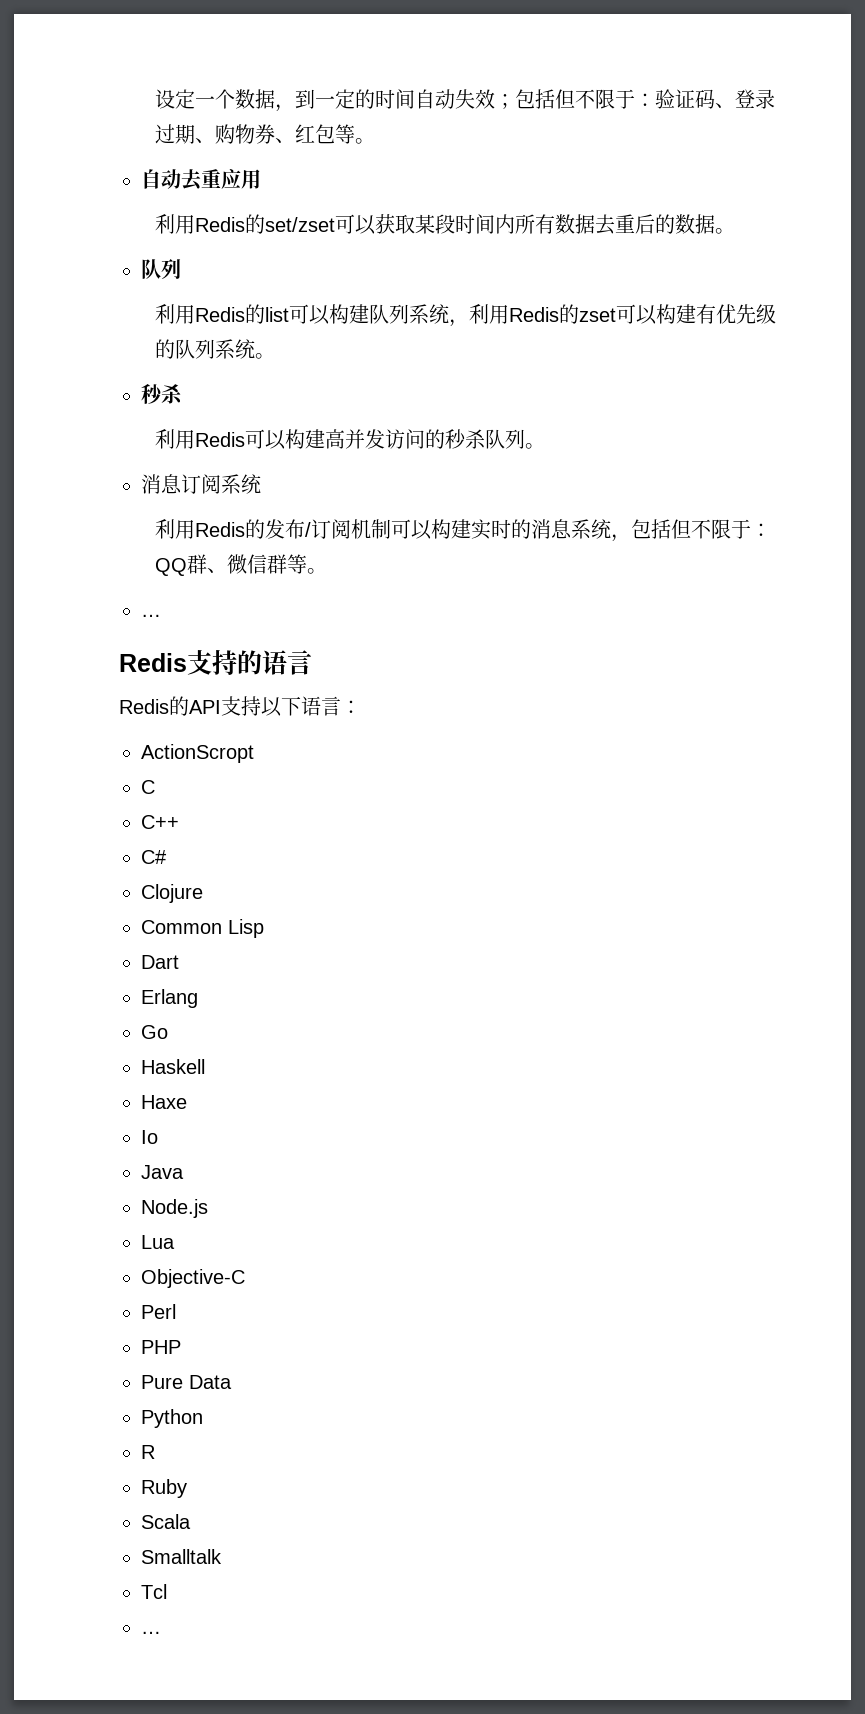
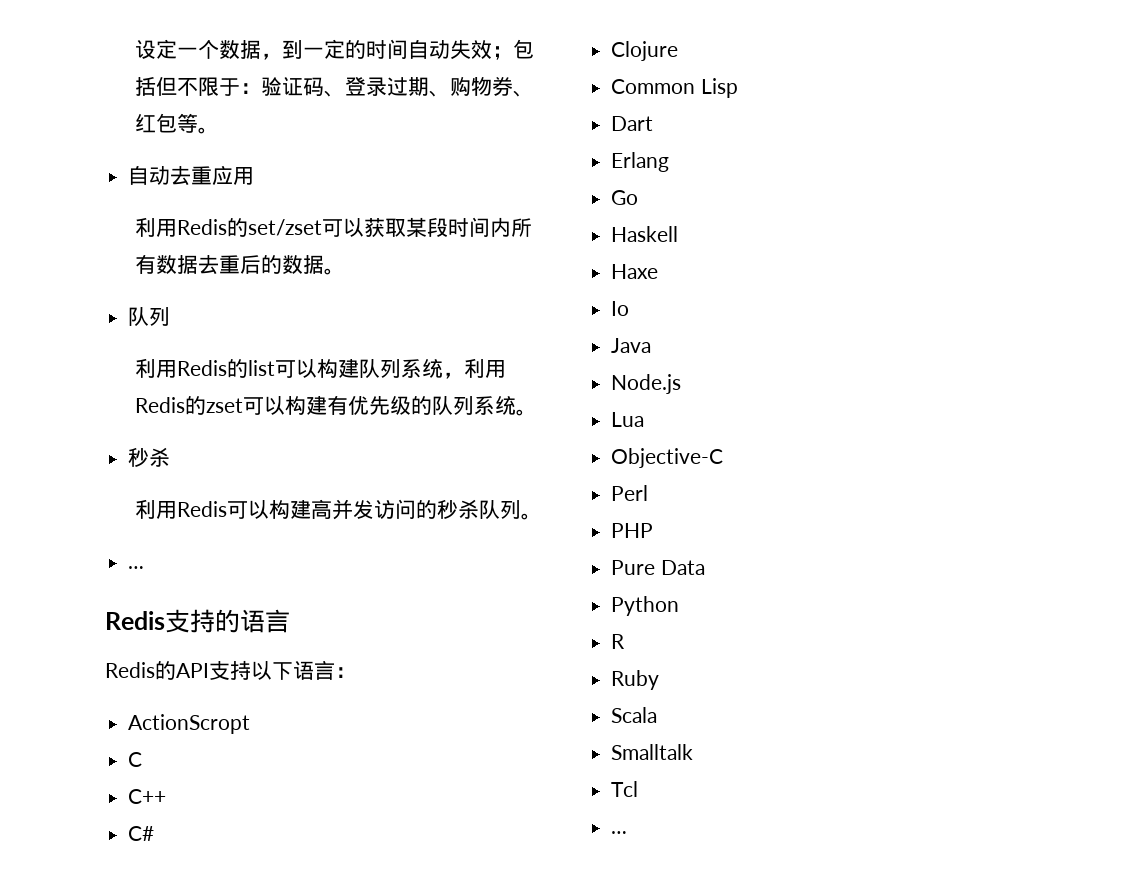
- 消息订阅系统
- 利用Redis的发布/订阅机制可以构建实时的消息系统，包括但不限于：QQ群、微信群等。

